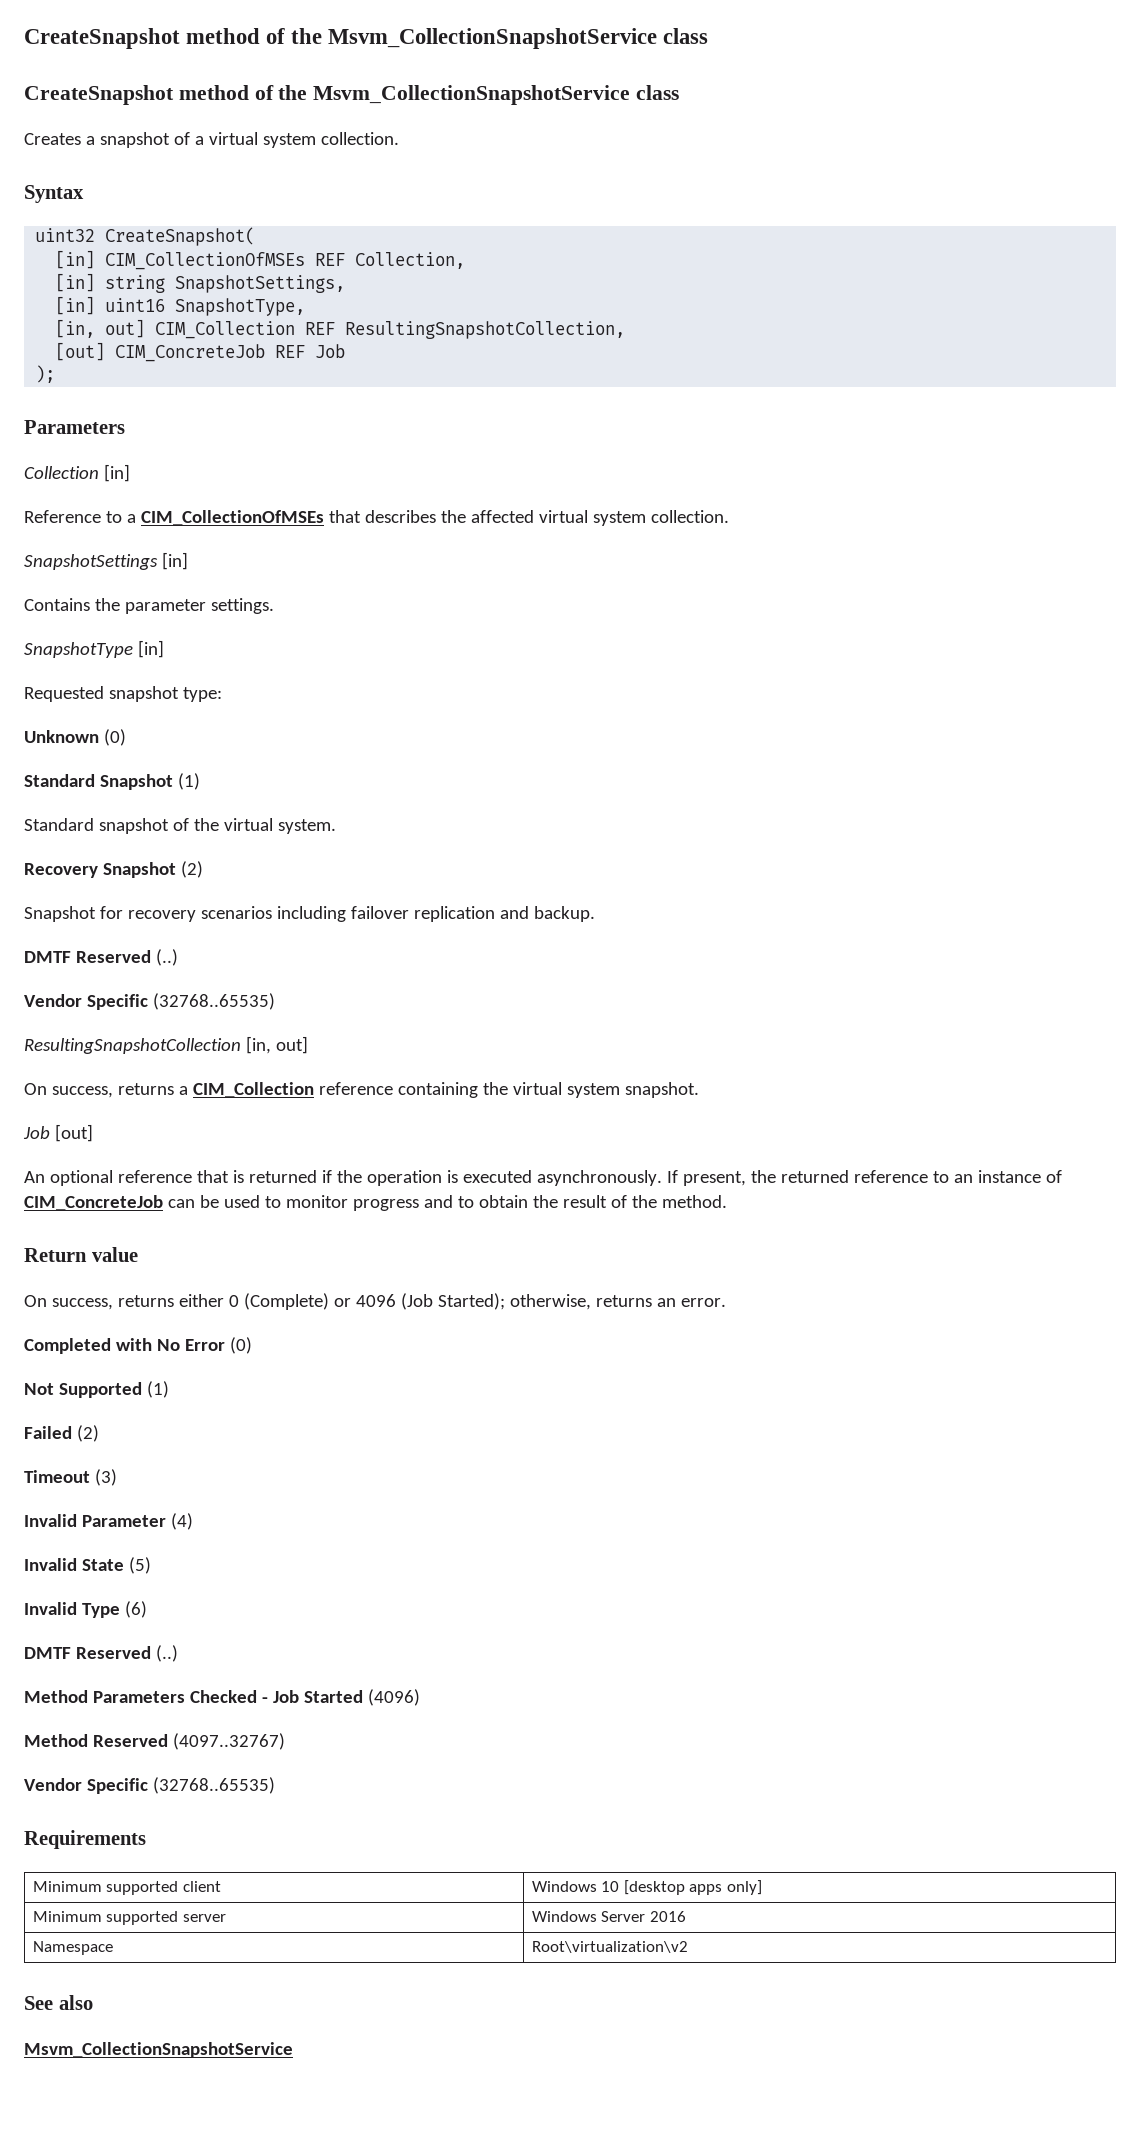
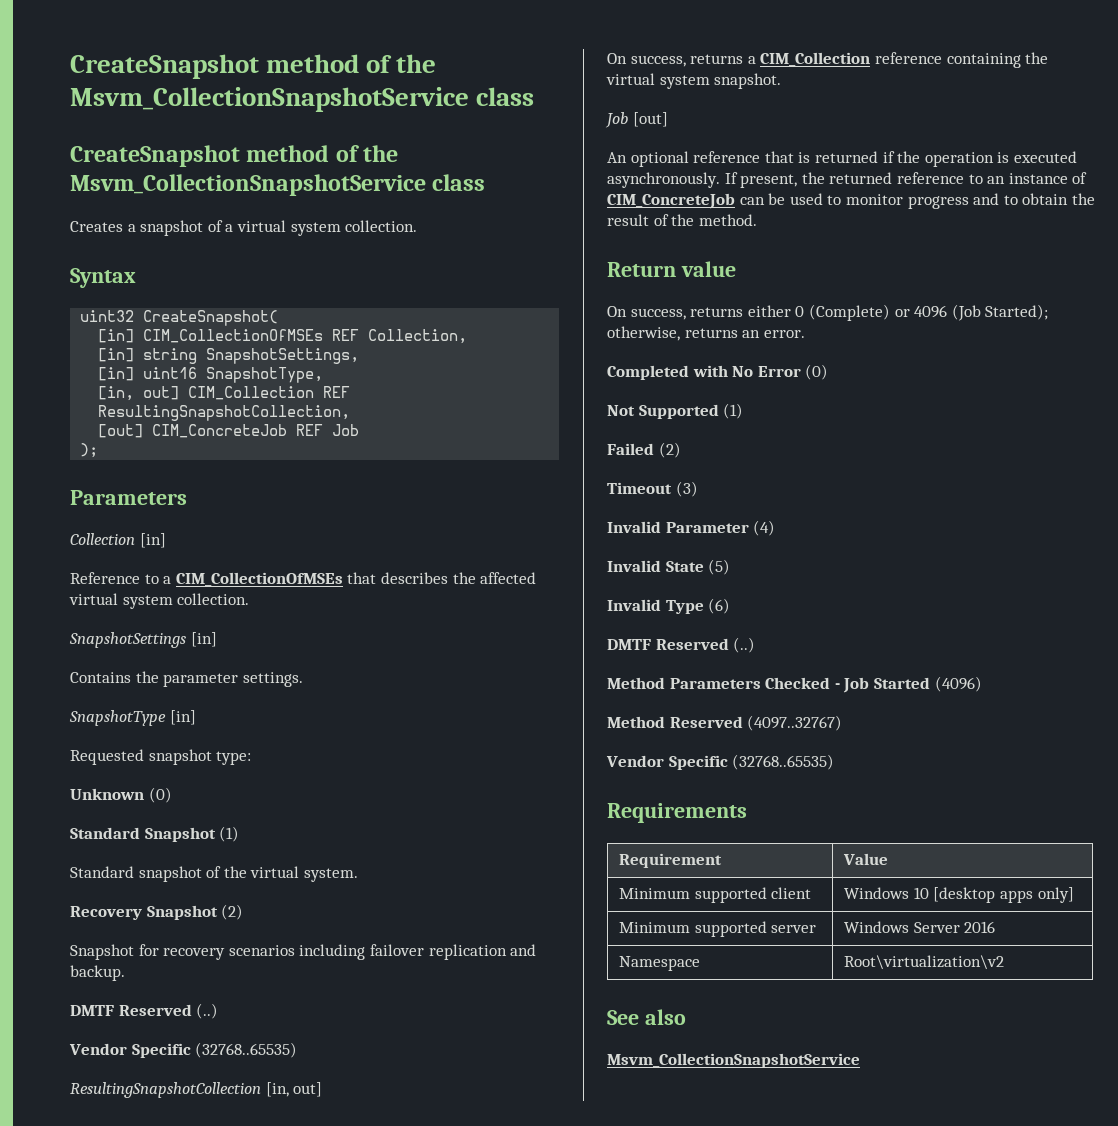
+ Requirement | Value

